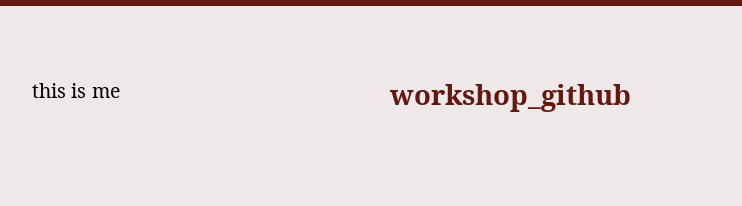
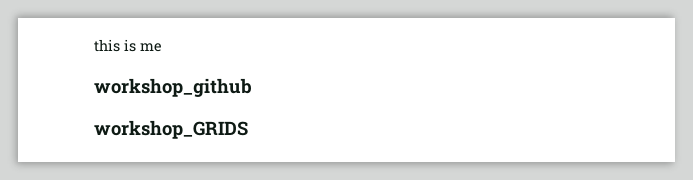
+ workshop_GRIDS

